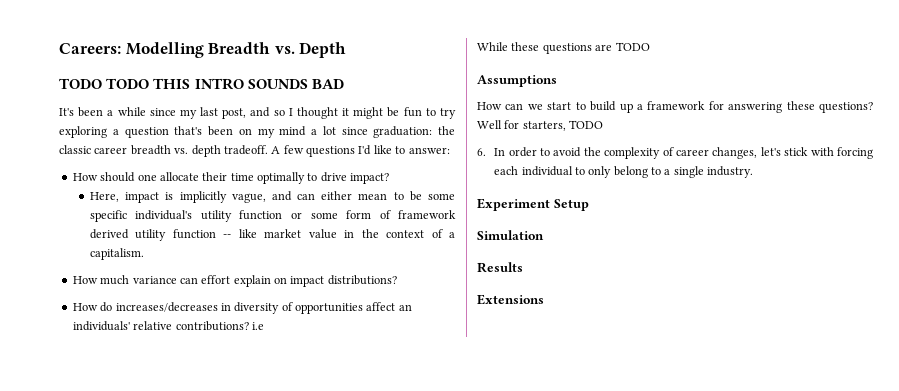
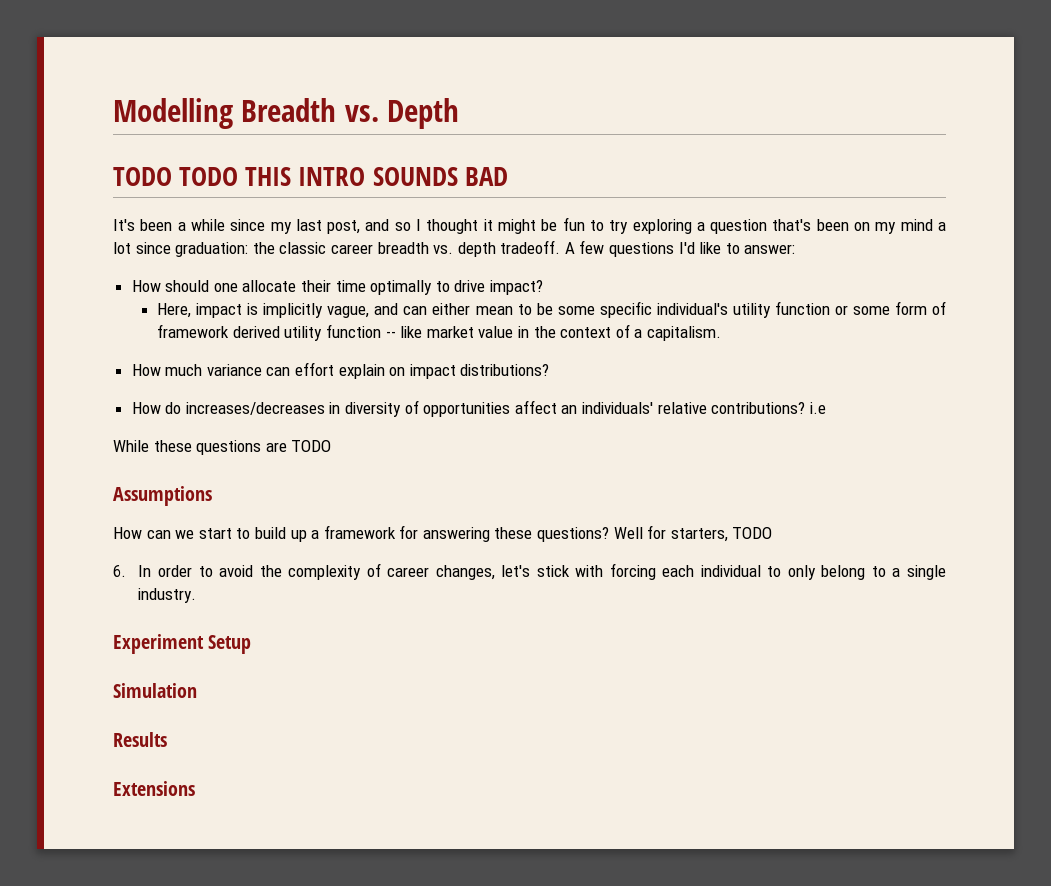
- Careers: Modelling Breadth vs. Depth
+ Modelling Breadth vs. Depth

